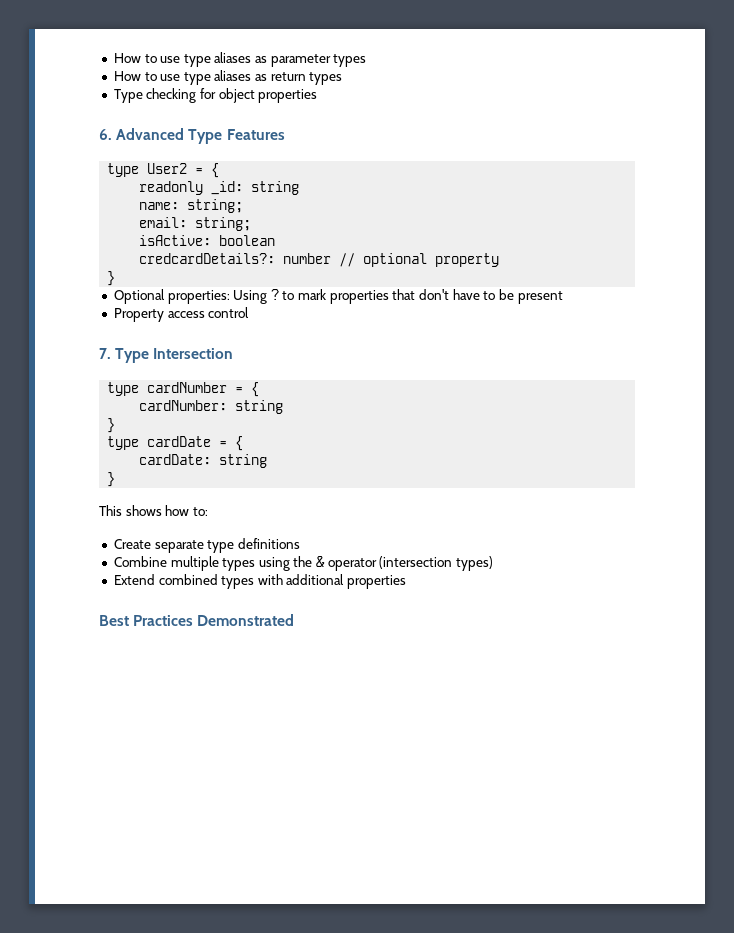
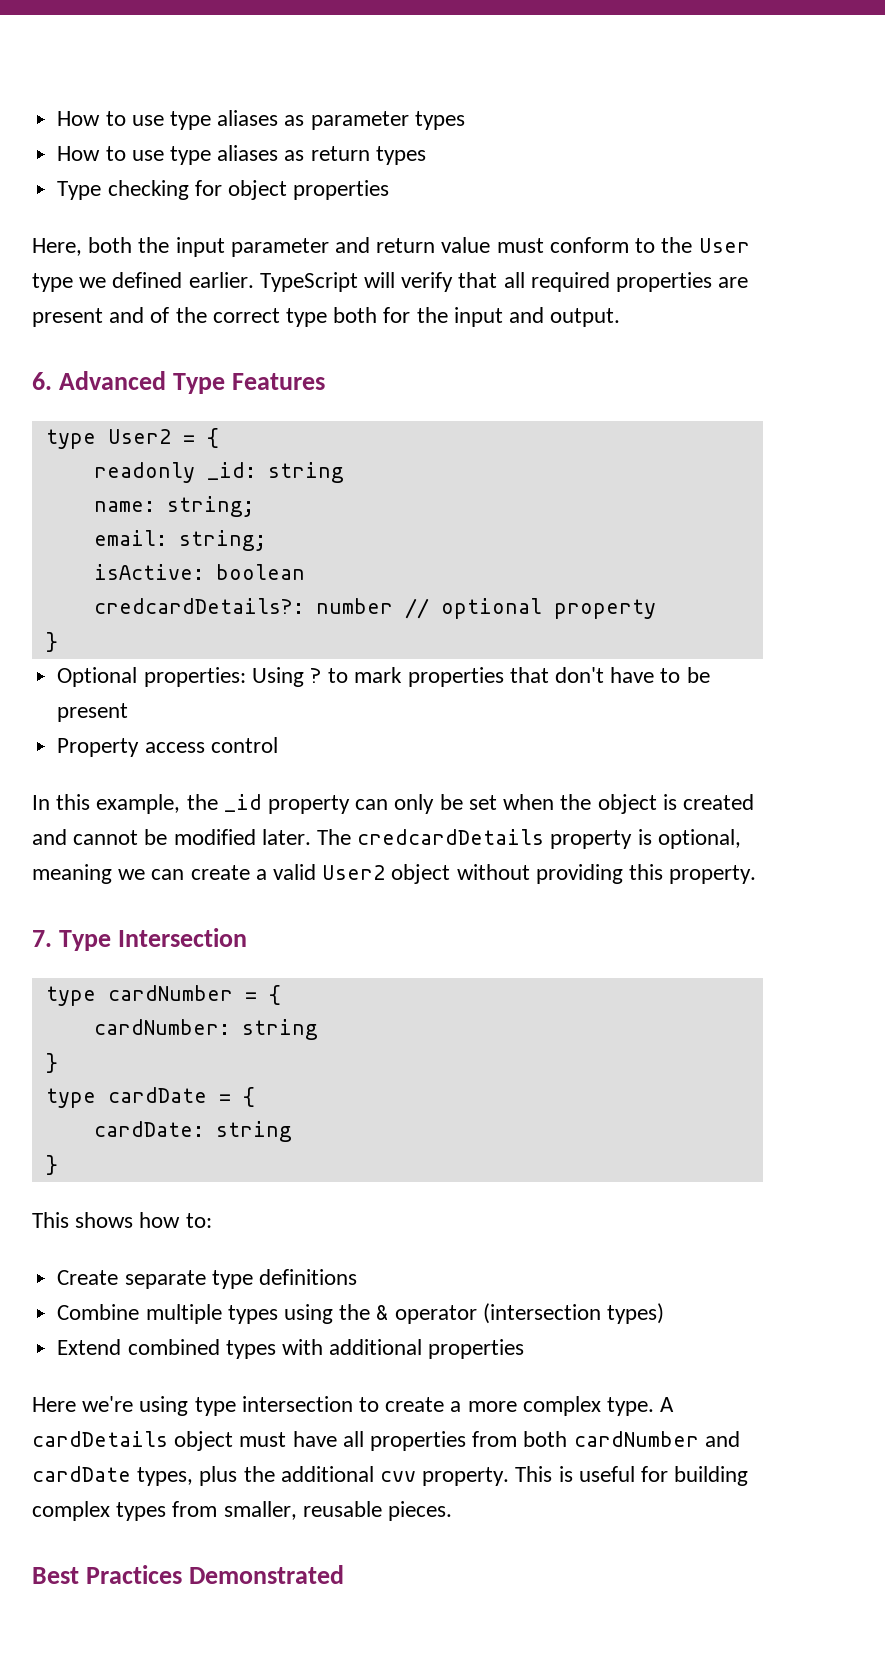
+ Here, both the input parameter and return value must conform to the User type we defined earlier. TypeScript will verify that all required properties are present and of the correct type both for the input and output.
+ In this example, the _id property can only be set when the object is created and cannot be modified later. The credcardDetails property is optional, meaning we can create a valid User2 object without providing this property.
+ Here we're using type intersection to create a more complex type. A cardDetails object must have all properties from both cardNumber and cardDate types, plus the additional cvv property. This is useful for building complex types from smaller, reusable pieces.

